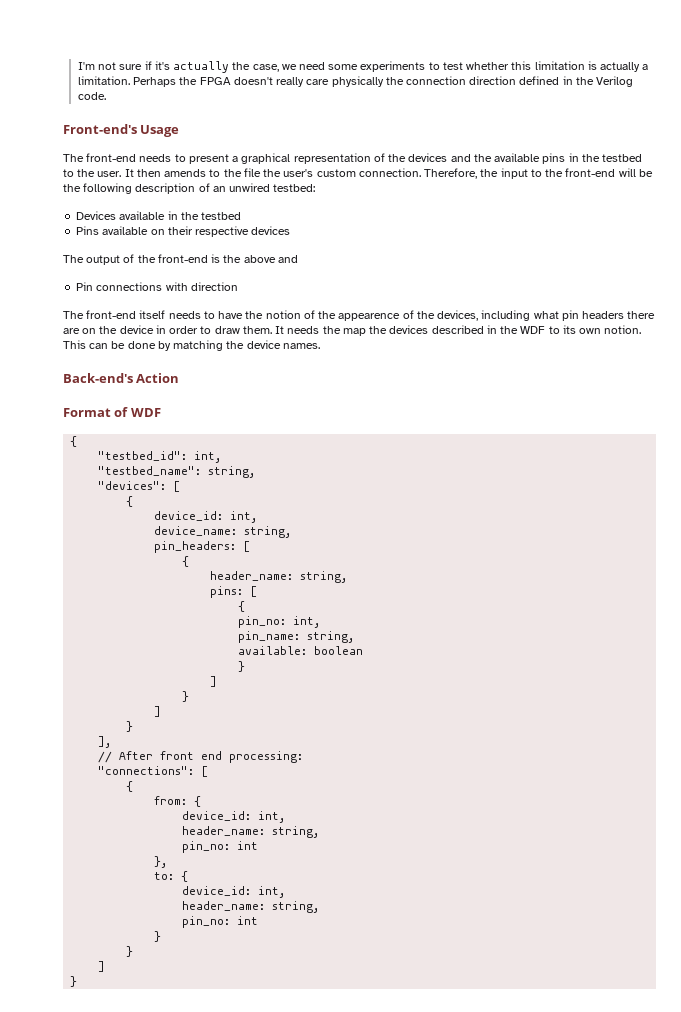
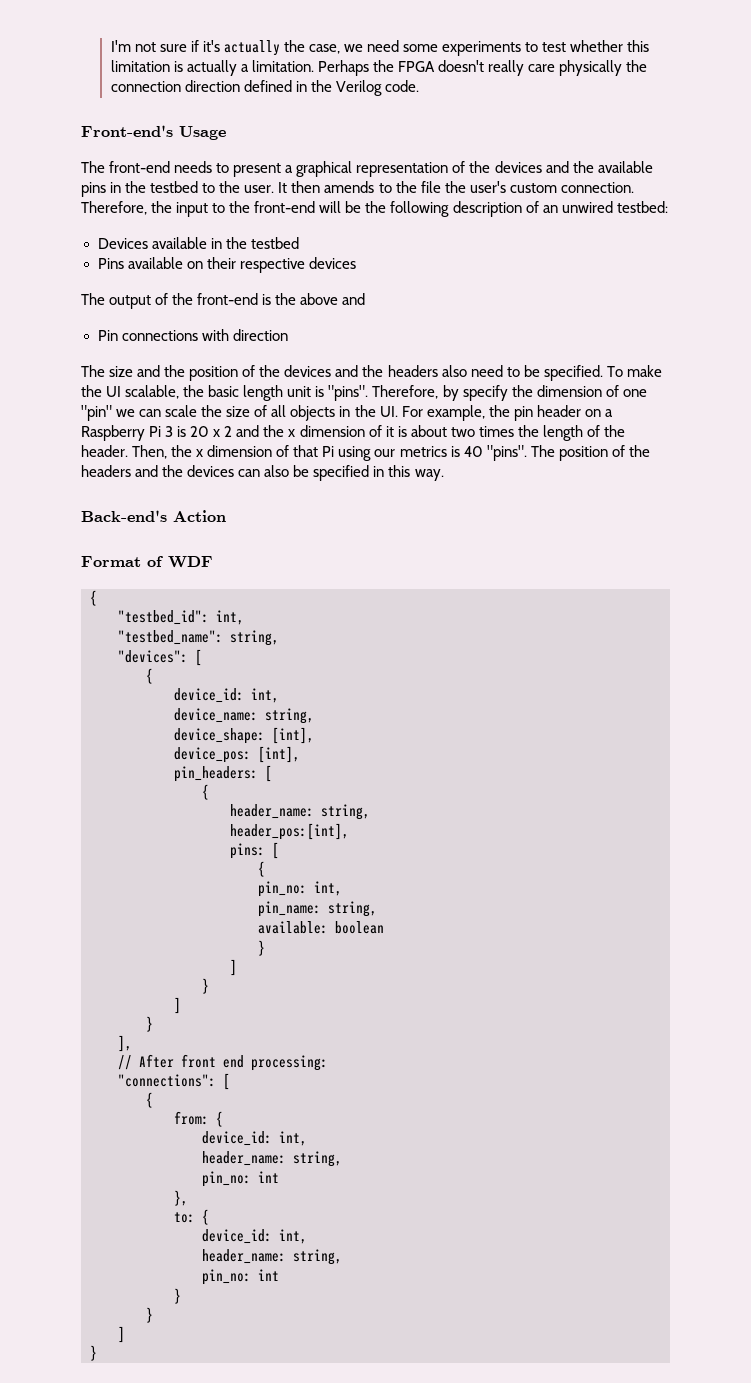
- The front-end itself needs to have the notion of the appearence of the devices, including what pin headers there are on the device in order to draw them. It needs the map the devices described in the WDF to its own notion. This can be done by matching the device names.
+ The size and the position of the devices and the headers also need to be specified. To make the UI scalable, the basic length unit is "pins". Therefore, by specify the dimension of one "pin" we can scale the size of all objects in the UI. For example, the pin header on a Raspberry Pi 3 is 20 x 2 and the x dimension of it is about two times the length of the header. Then, the x dimension of that Pi using our metrics is 40 "pins". The position of the headers and the devices can also be specified in this way.
+ device_shape: [int],
+ device_pos: [int],
+ header_pos:[int],

